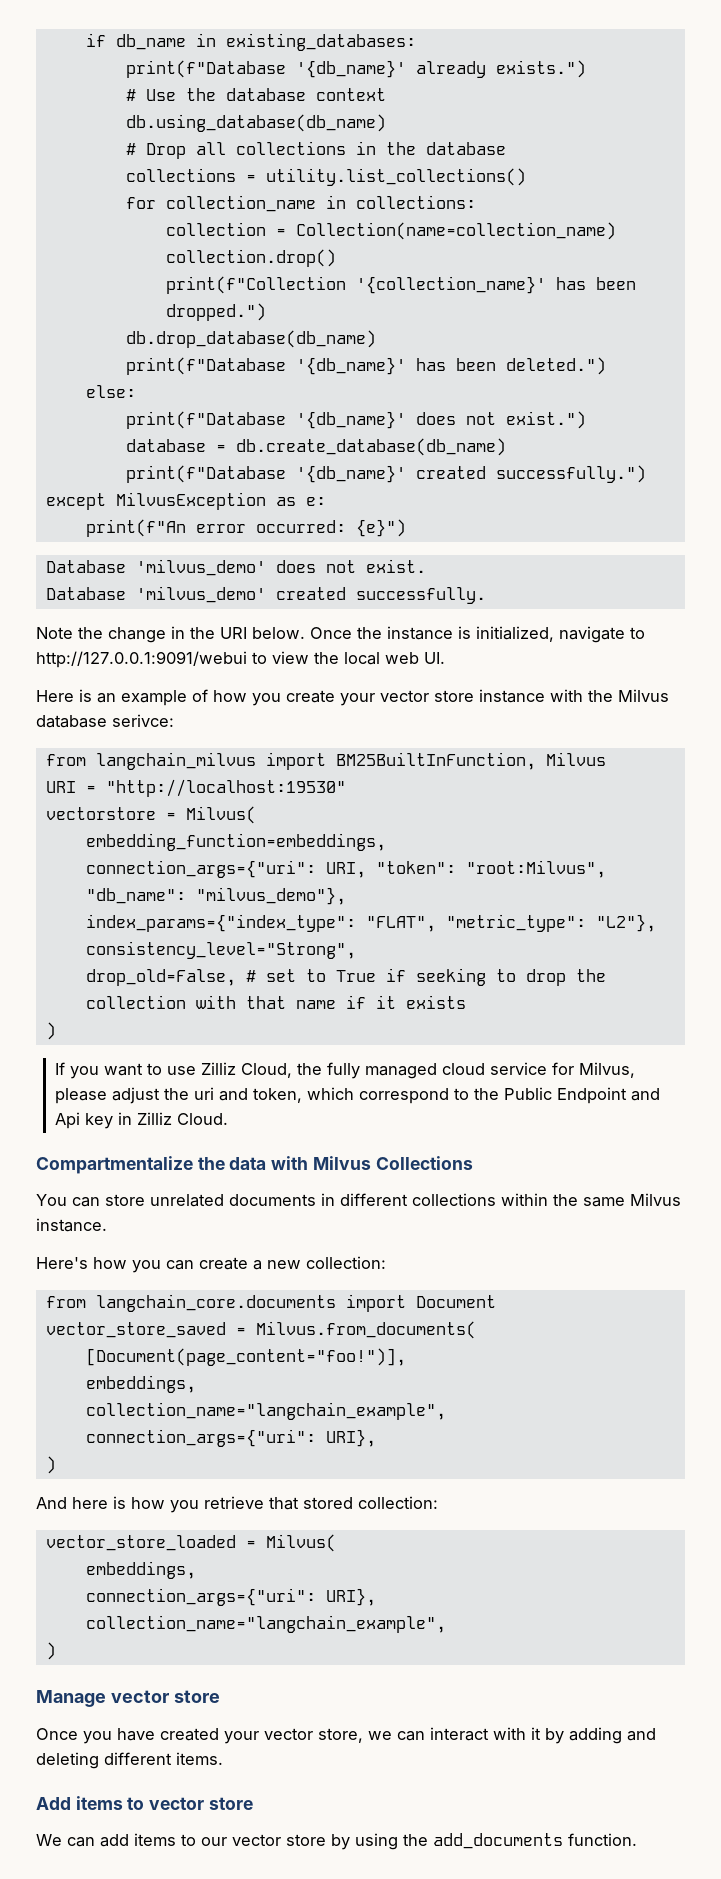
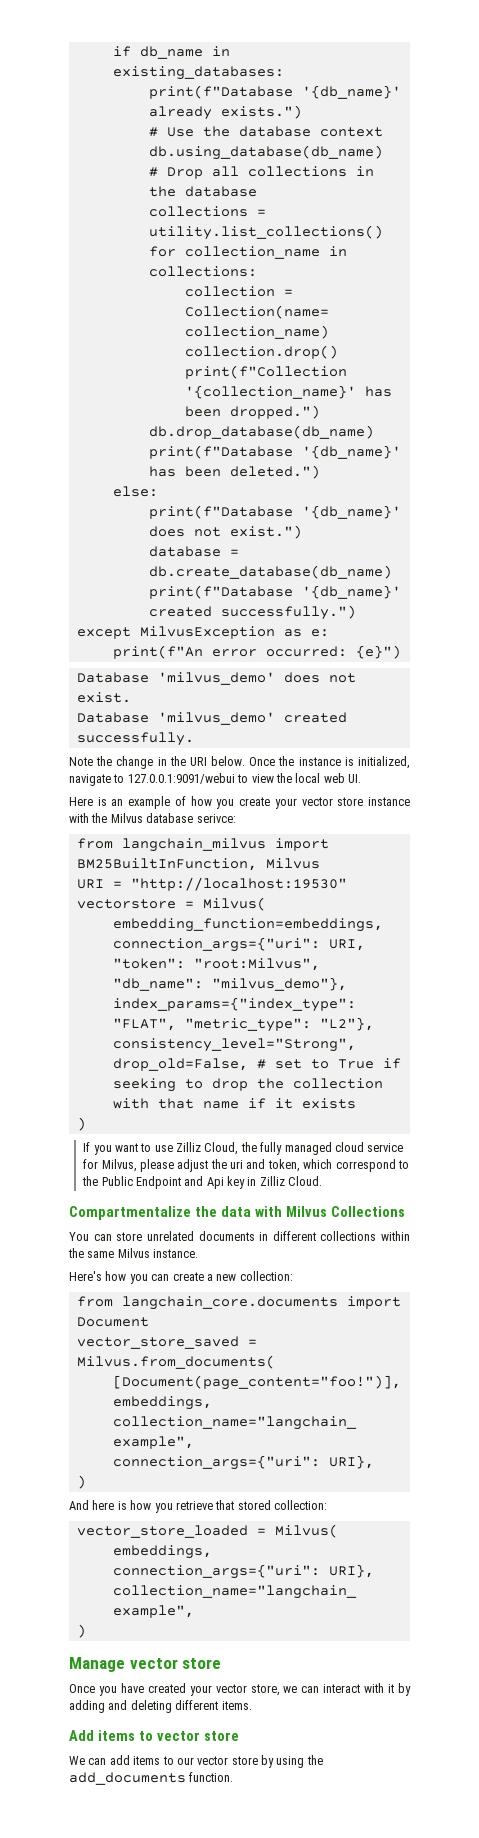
- Once the instance is initialized, navigate to http://127.0.0.1:9091/webui to view the local web UI.
+ Once the instance is initialized, navigate to 127.0.0.1:9091/webui to view the local web UI.

